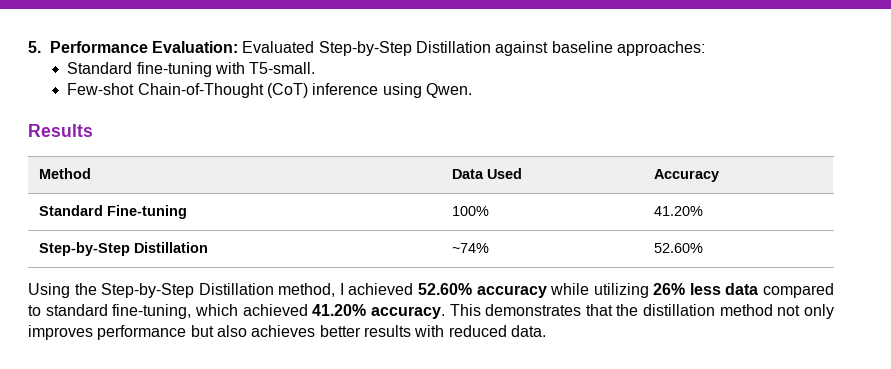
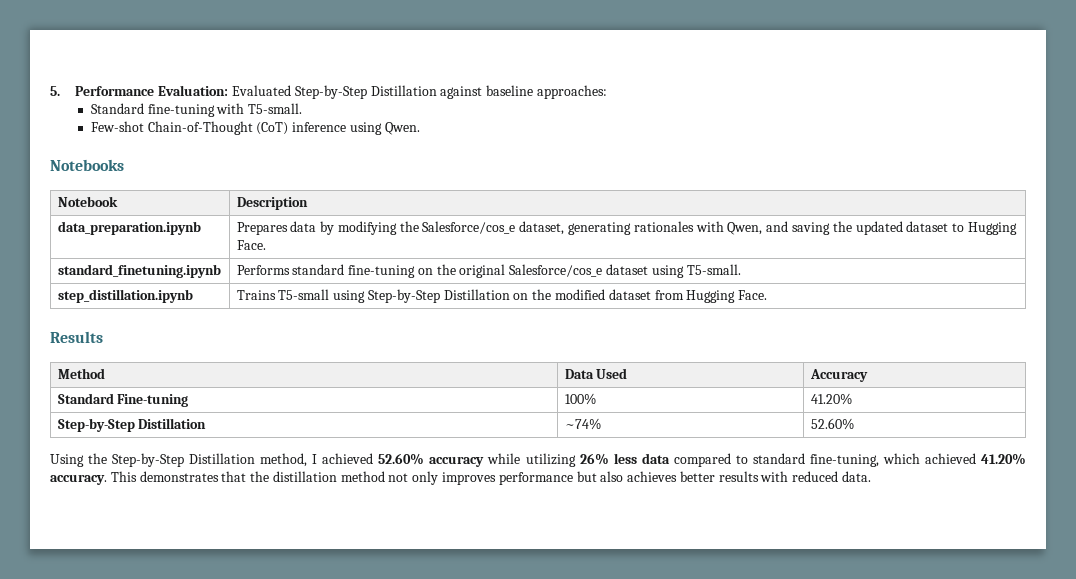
+ Notebooks
+ Notebook | Description
+ data_preparation.ipynb | Prepares data by modifying the Salesforce/cos_e dataset, generating rationales with Qwen, and saving the updated dataset to Hugging Face.
+ standard_finetuning.ipynb | Performs standard fine-tuning on the original Salesforce/cos_e dataset using T5-small.
+ step_distillation.ipynb | Trains T5-small using Step-by-Step Distillation on the modified dataset from Hugging Face.

